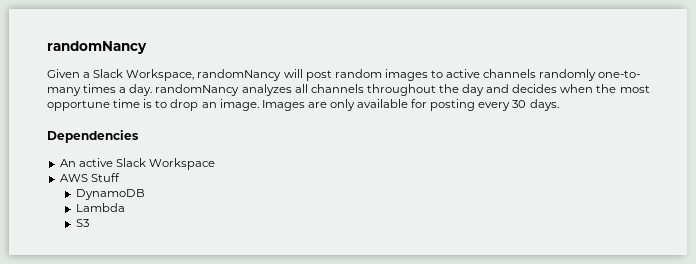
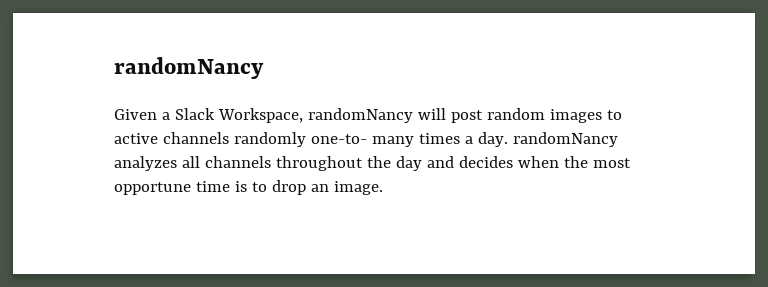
- Images are only available for posting every 30 days.
- Dependencies
- An active Slack Workspace
- AWS Stuff
- DynamoDB
- Lambda
- S3

